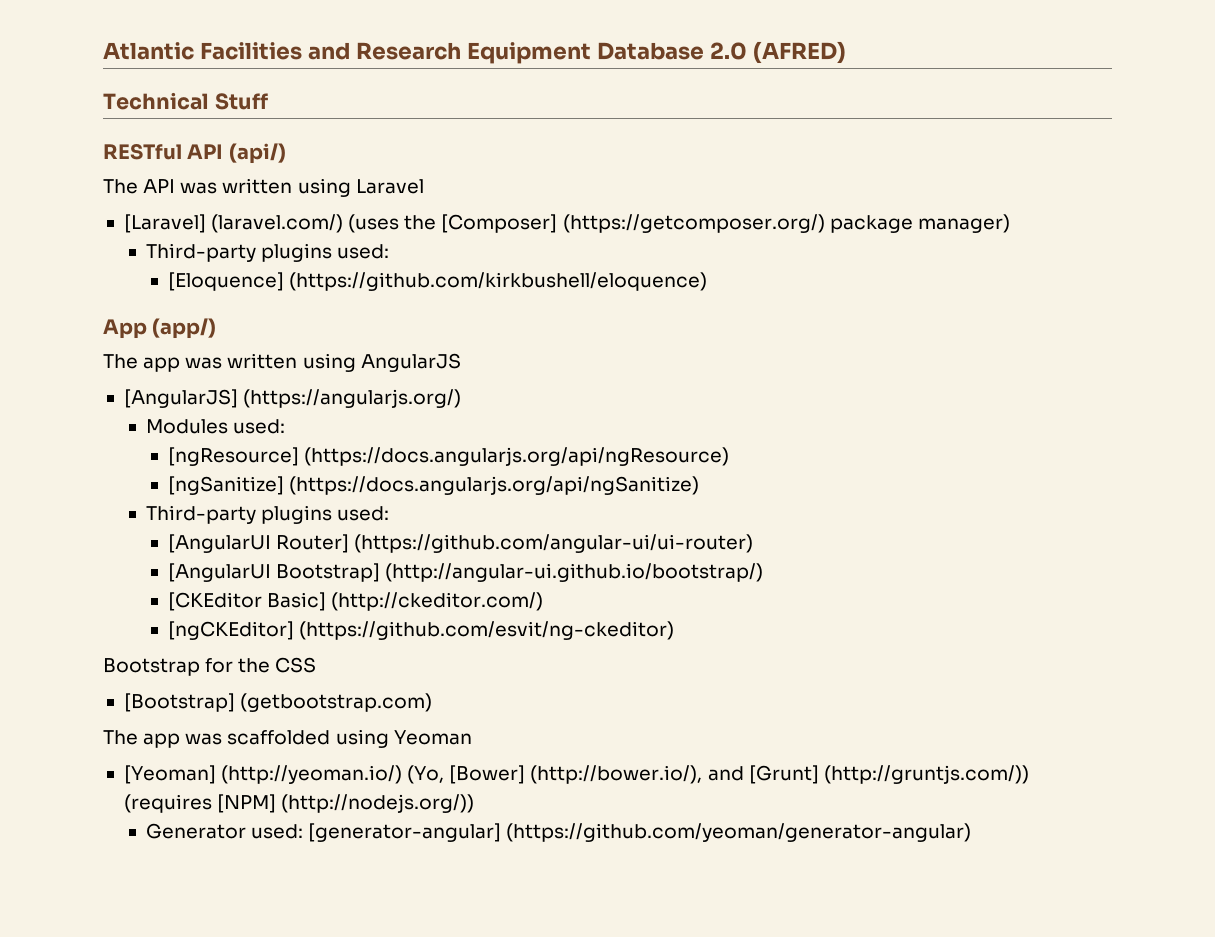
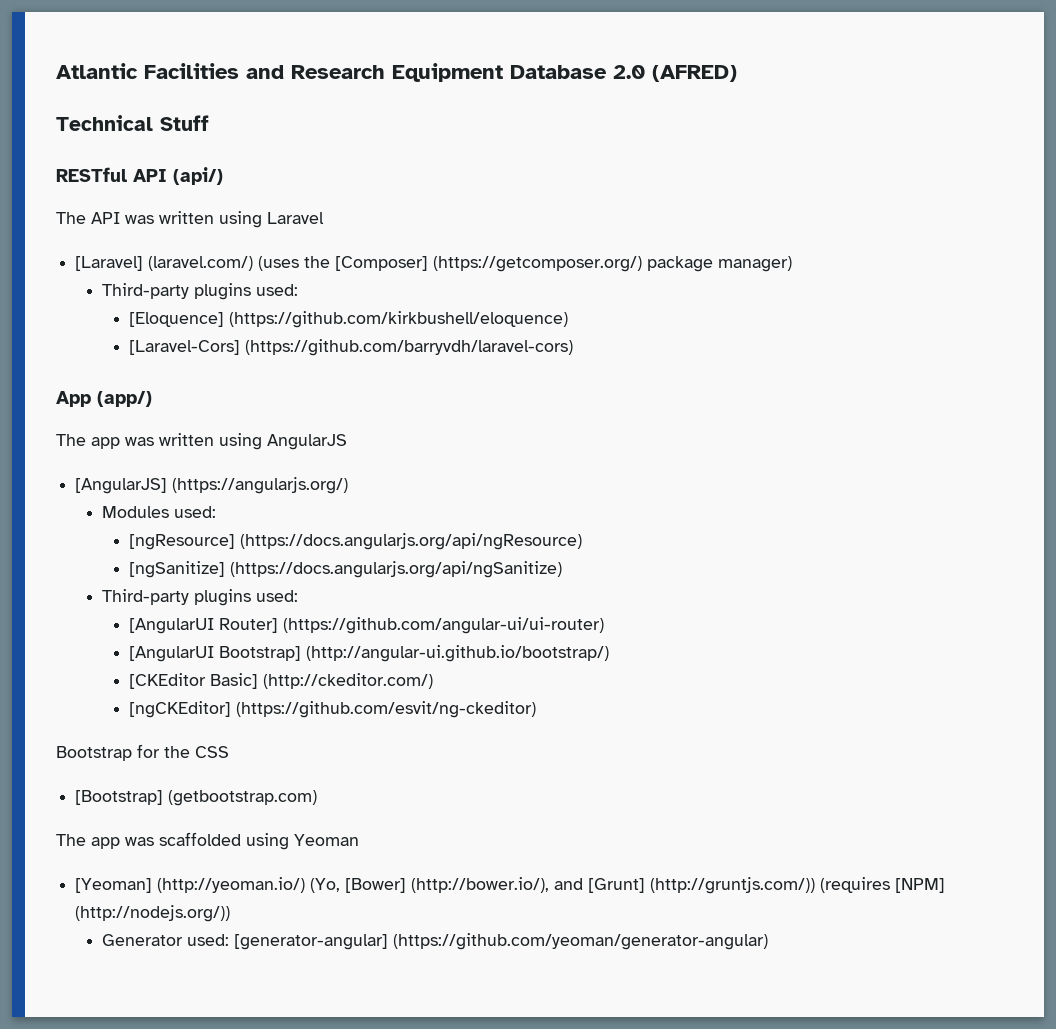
+ [Laravel-Cors] (https://github.com/barryvdh/laravel-cors)

